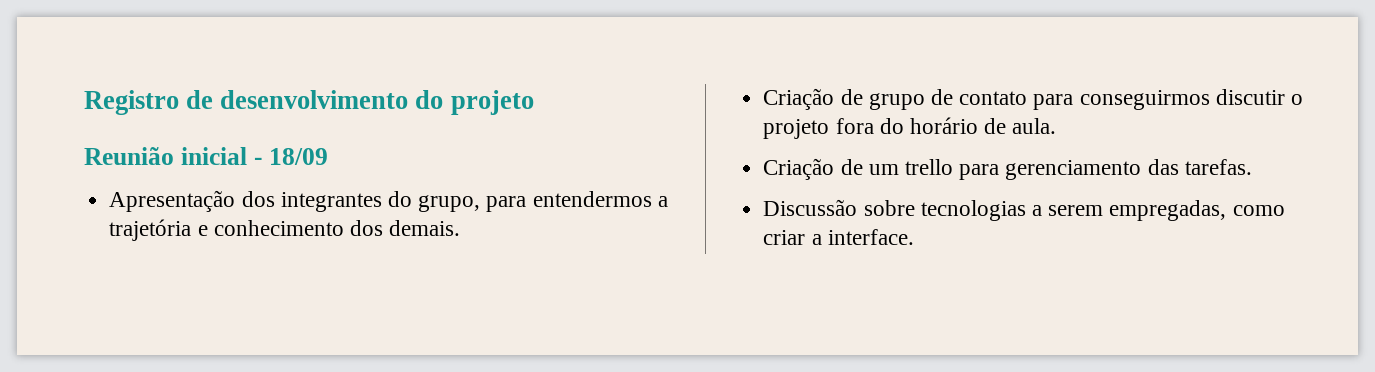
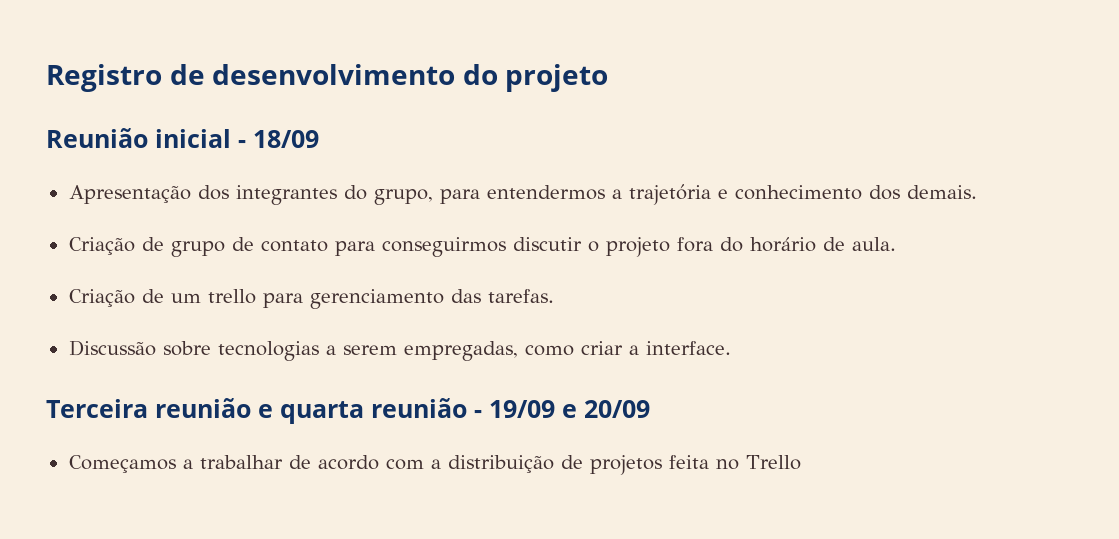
+ Terceira reunião e quarta reunião - 19/09 e 20/09
+ Começamos a trabalhar de acordo com a distribuição de projetos feita no Trello

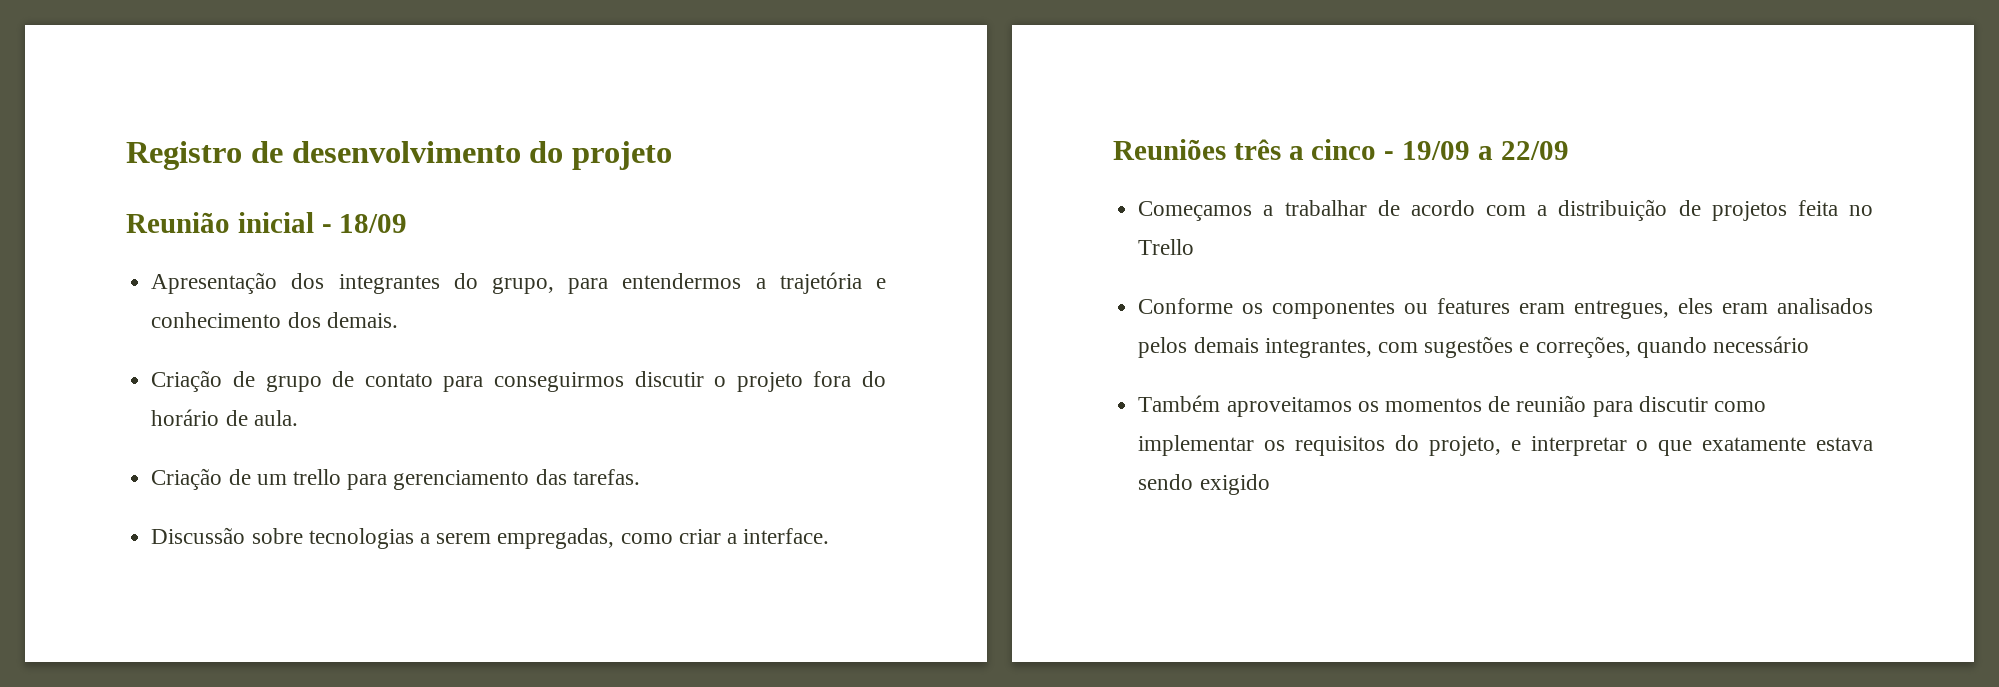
- Terceira reunião e quarta reunião - 19/09 e 20/09
+ Reuniões três a cinco - 19/09 a 22/09
+ Conforme os componentes ou features eram entregues, eles eram analisados pelos demais integrantes, com sugestões e correções, quando necessário
+ Também aproveitamos os momentos de reunião para discutir como implementar os requisitos do projeto, e interpretar o que exatamente estava sendo exigido

